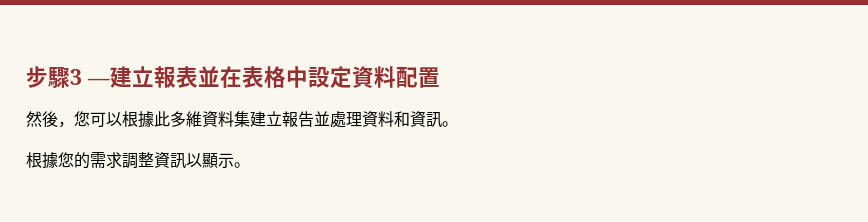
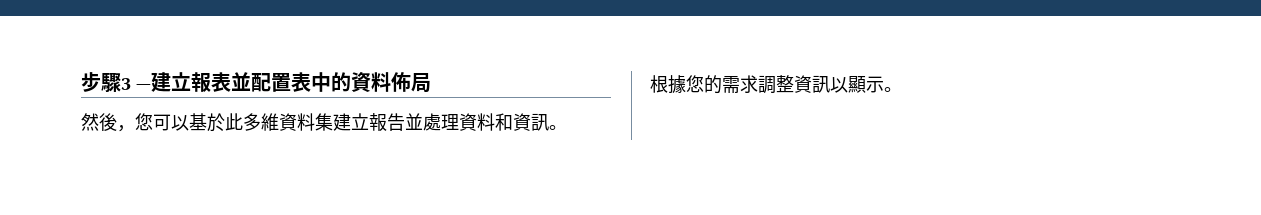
- 步驟3 —建立報表並在表格中設定資料配置
+ 步驟3 —建立報表並配置表中的資料佈局
- 然後，您可以根據此多維資料集建立報告並處理資料和資訊。
+ 然後，您可以基於此多維資料集建立報告並處理資料和資訊。

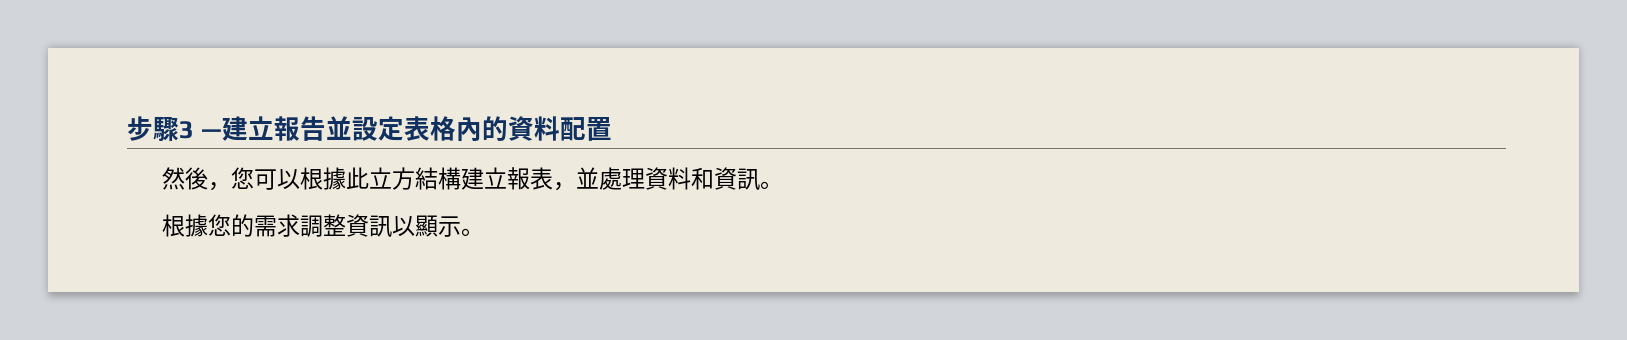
- 步驟3 —建立報表並配置表中的資料佈局
- 然後，您可以基於此多維資料集建立報告並處理資料和資訊。
+ 步驟3 —建立報告並設定表格內的資料配置
+ 然後，您可以根據此立方結構建立報表，並處理資料和資訊。

